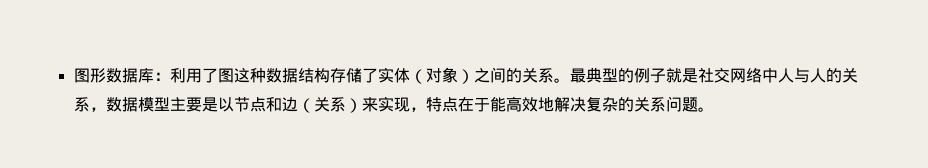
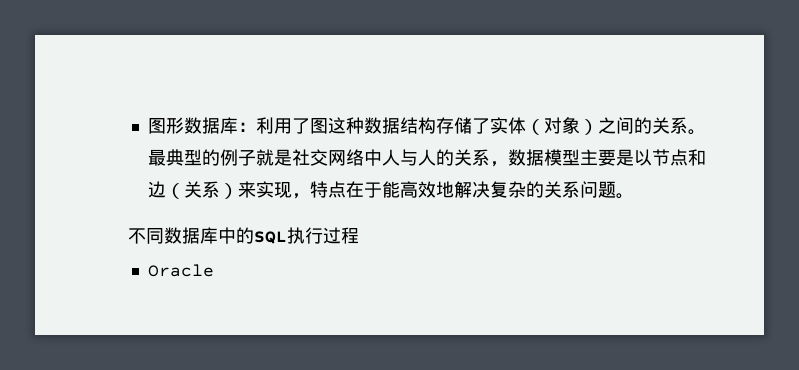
+ 不同数据库中的SQL执行过程
+ Oracle

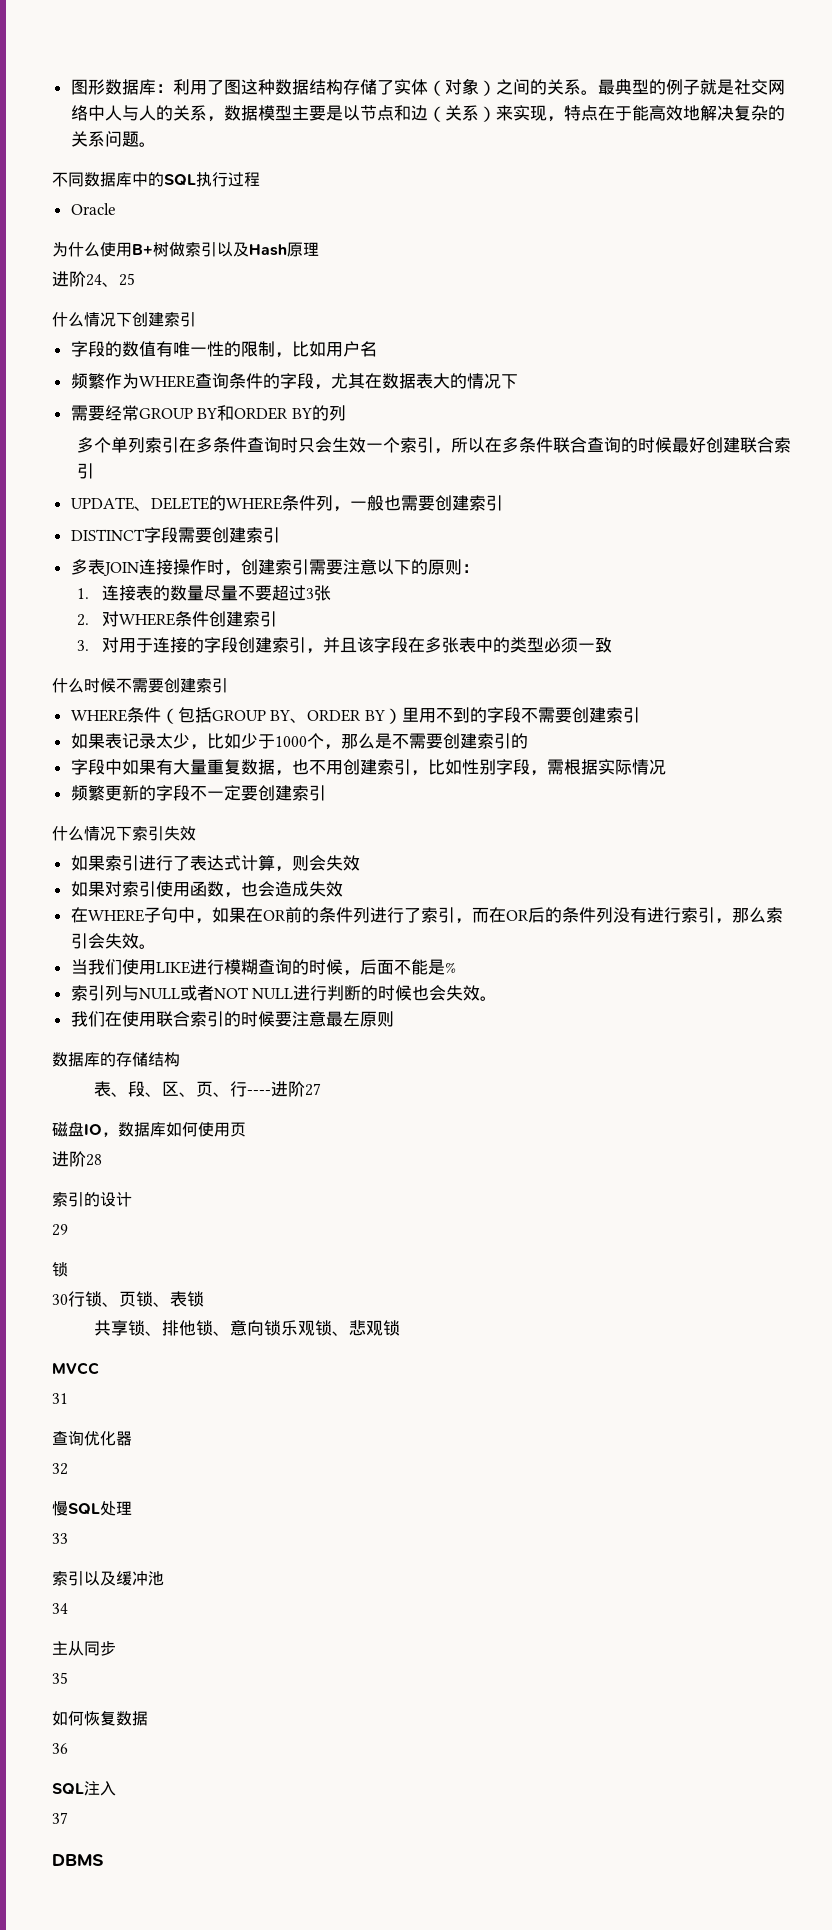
+ 为什么使用B+树做索引以及Hash原理
+ 进阶24、25
+ 什么情况下创建索引
+ 字段的数值有唯一性的限制，比如用户名
+ 频繁作为WHERE查询条件的字段，尤其在数据表大的情况下
+ 需要经常GROUP BY和ORDER BY的列
+ 多个单列索引在多条件查询时只会生效一个索引，所以在多条件联合查询的时候最好创建联合索引
+ UPDATE、DELETE的WHERE条件列，一般也需要创建索引
+ DISTINCT字段需要创建索引
+ 多表JOIN连接操作时，创建索引需要注意以下的原则：
+ 1.连接表的数量尽量不要超过3张
+ 2.对WHERE条件创建索引
+ 3.对用于连接的字段创建索引，并且该字段在多张表中的类型必须一致
+ 什么时候不需要创建索引
+ WHERE条件（包括GROUP BY、ORDER BY）里用不到的字段不需要创建索引
+ 如果表记录太少，比如少于1000个，那么是不需要创建索引的
+ 字段中如果有大量重复数据，也不用创建索引，比如性别字段，需根据实际情况
+ 频繁更新的字段不一定要创建索引
+ 什么情况下索引失效
+ 如果索引进行了表达式计算，则会失效
+ 如果对索引使用函数，也会造成失效
+ 在WHERE子句中，如果在OR前的条件列进行了索引，而在OR后的条件列没有进行索引，那么索引会失效。
+ 当我们使用LIKE进行模糊查询的时候，后面不能是%
+ 索引列与NULL或者NOT NULL进行判断的时候也会失效。
+ 我们在使用联合索引的时候要注意最左原则
+ 数据库的存储结构
+ 表、段、区、页、行----进阶27
+ 磁盘IO，数据库如何使用页
+ 进阶28
+ 索引的设计
+ 29
+ 锁
+ 30行锁、页锁、表锁
+ 共享锁、排他锁、意向锁乐观锁、悲观锁
+ MVCC
+ 31
+ 查询优化器
+ 32
+ 慢SQL处理
+ 33
+ 索引以及缓冲池
+ 34
+ 主从同步
+ 35
+ 如何恢复数据
+ 36
+ SQL注入
+ 37
+ DBMS

